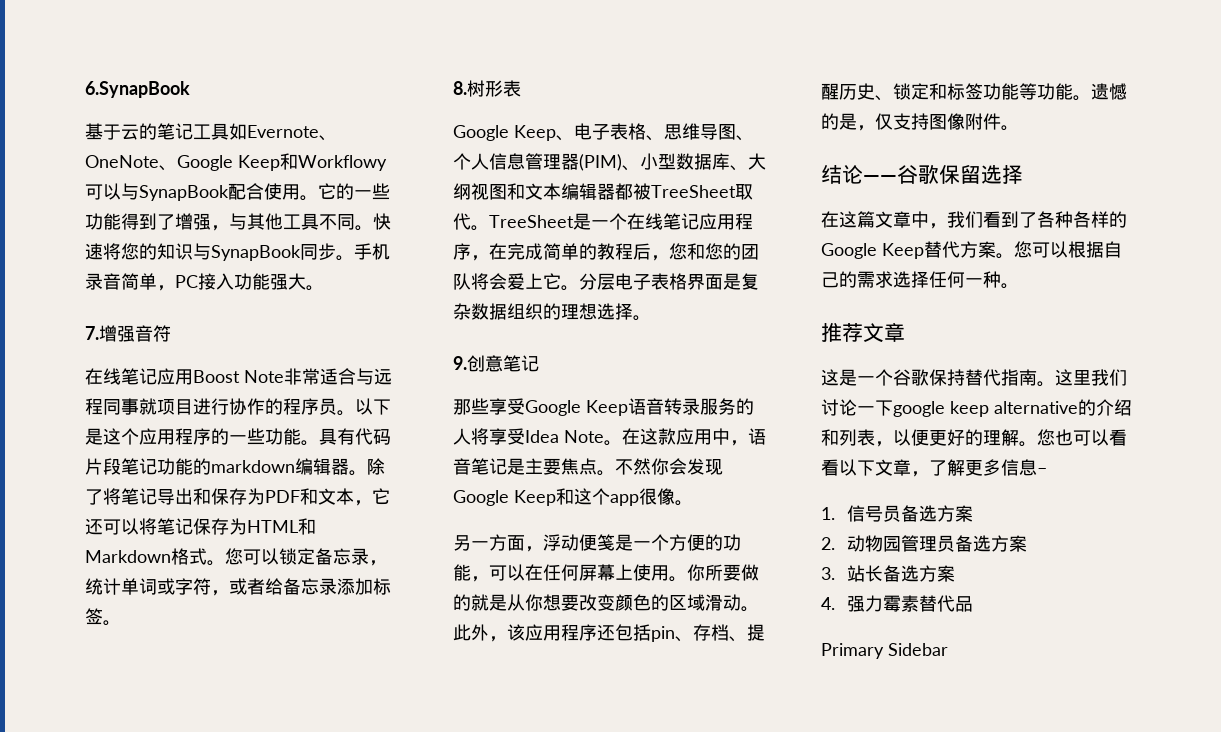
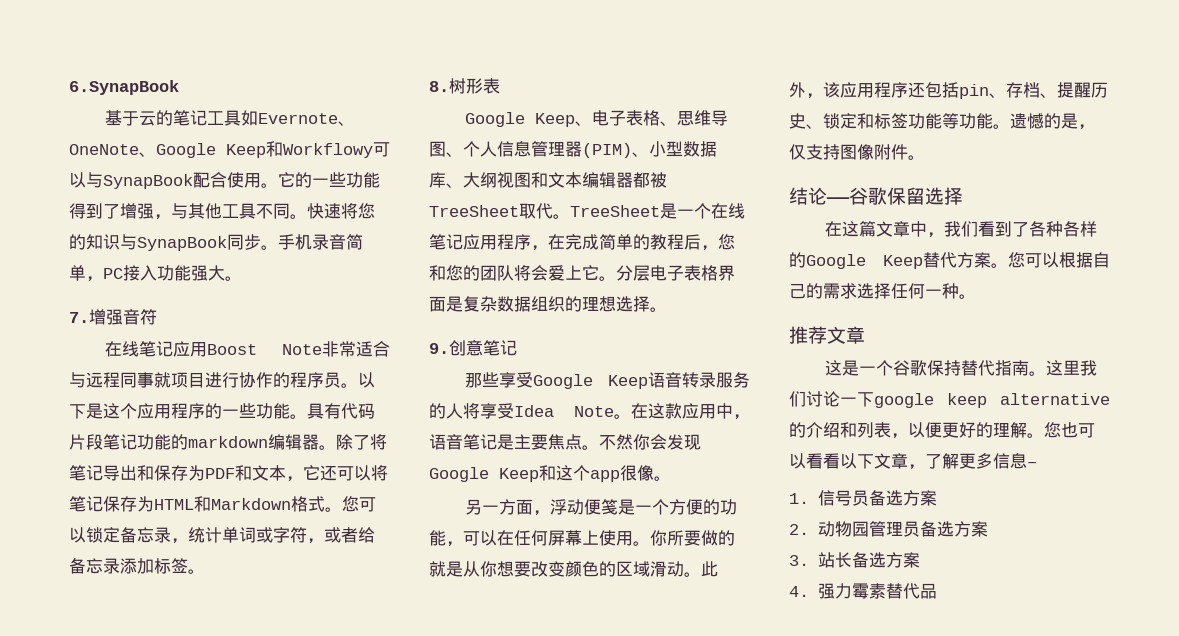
- Primary Sidebar

